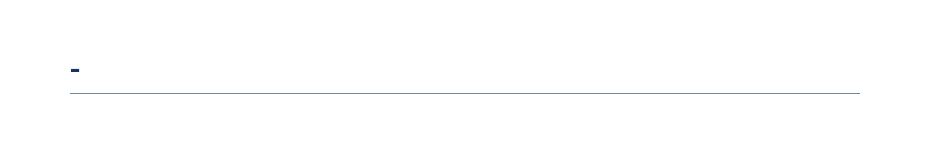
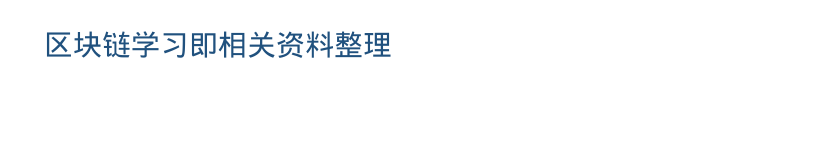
- -
+ 区块链学习即相关资料整理

